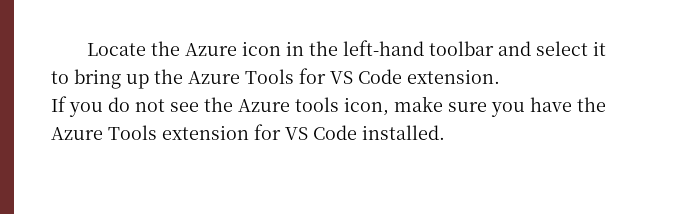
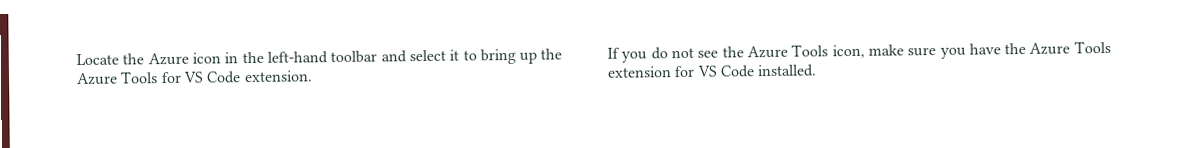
- If you do not see the Azure tools icon, make sure you have the Azure Tools extension for VS Code installed.
+ If you do not see the Azure Tools icon, make sure you have the Azure Tools extension for VS Code installed.

